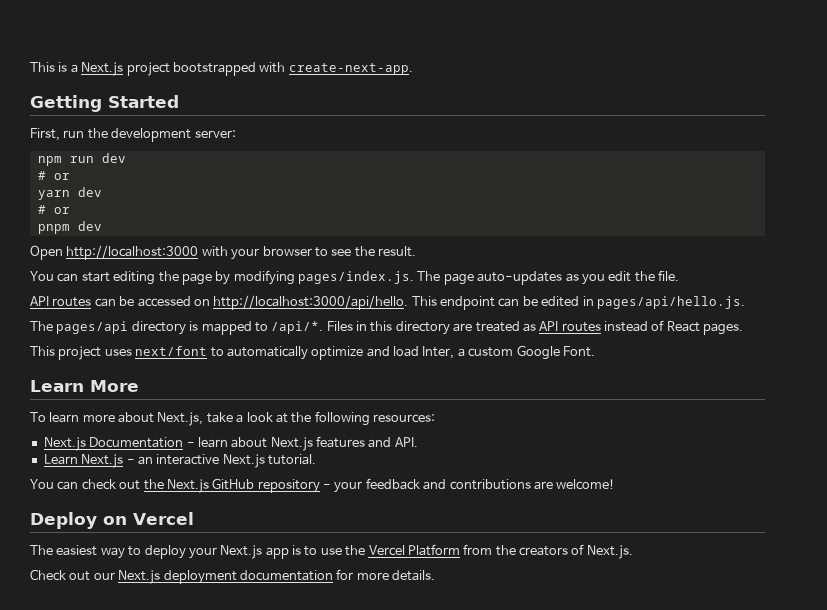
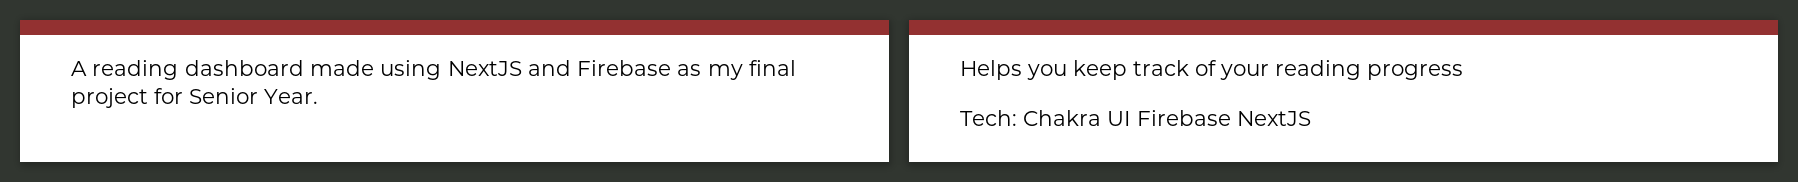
- This is a Next.js project bootstrapped with create-next-app.
- Getting Started
- First, run the development server:
- npm run dev
- # or
- yarn dev
- # or
- pnpm dev
- Open http://localhost:3000 with your browser to see the result.
- You can start editing the page by modifying pages/index.js. The page auto-updates as you edit the file.
- API routes can be accessed on http://localhost:3000/api/hello. This endpoint can be edited in pages/api/hello.js.
- The pages/api directory is mapped to /api/*. Files in this directory are treated as API routes instead of React pages.
- This project uses next/font to automatically optimize and load Inter, a custom Google Font.
- Learn More
- To learn more about Next.js, take a look at the following resources:
- Next.js Documentation - learn about Next.js features and API.
- Learn Next.js - an interactive Next.js tutorial.
- You can check out the Next.js GitHub repository - your feedback and contributions are welcome!
- Deploy on Vercel
- The easiest way to deploy your Next.js app is to use the Vercel Platform from the creators of Next.js.
- Check out our Next.js deployment documentation for more details.
+ A reading dashboard made using NextJS and Firebase as my final project for Senior Year.
+ Helps you keep track of your reading progress
+ Tech: Chakra UI Firebase NextJS

